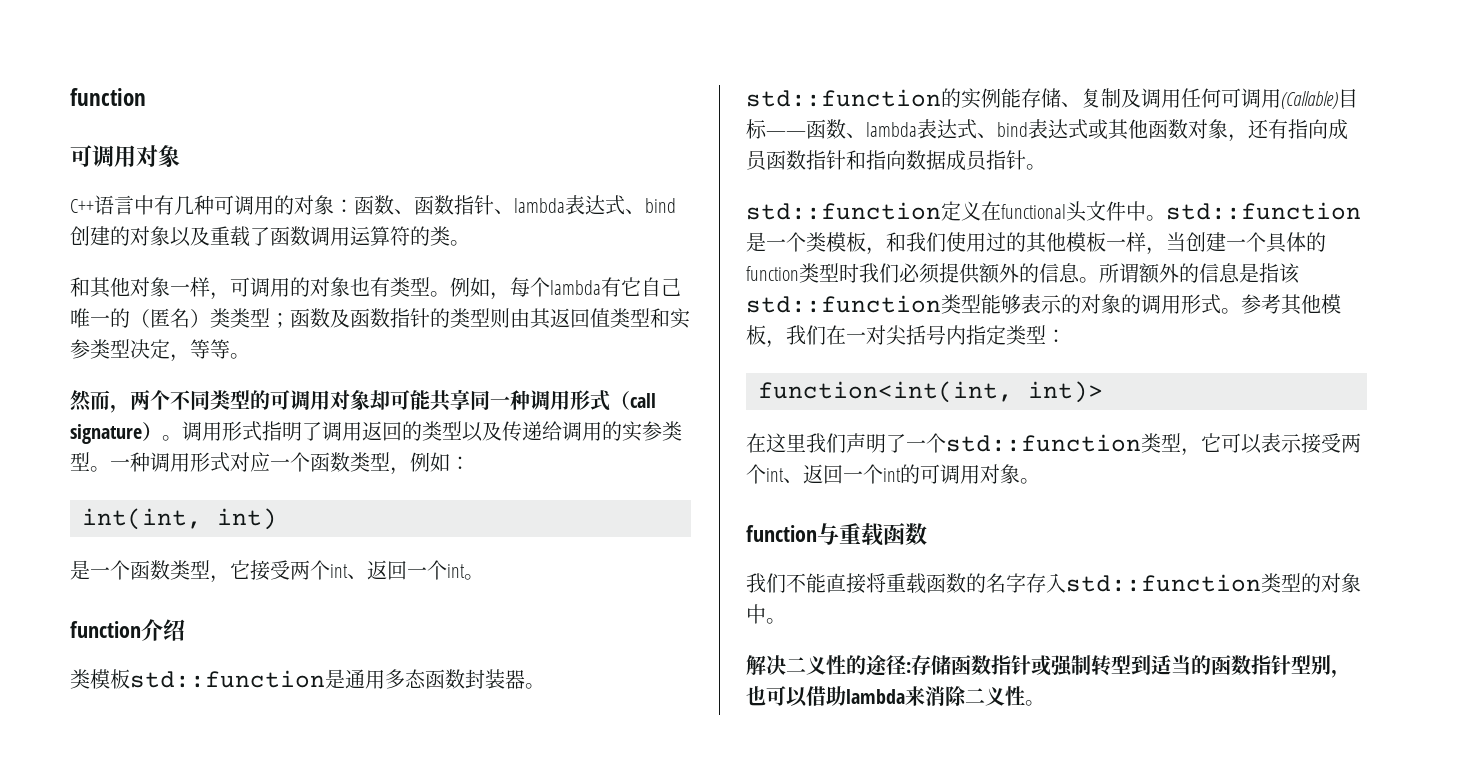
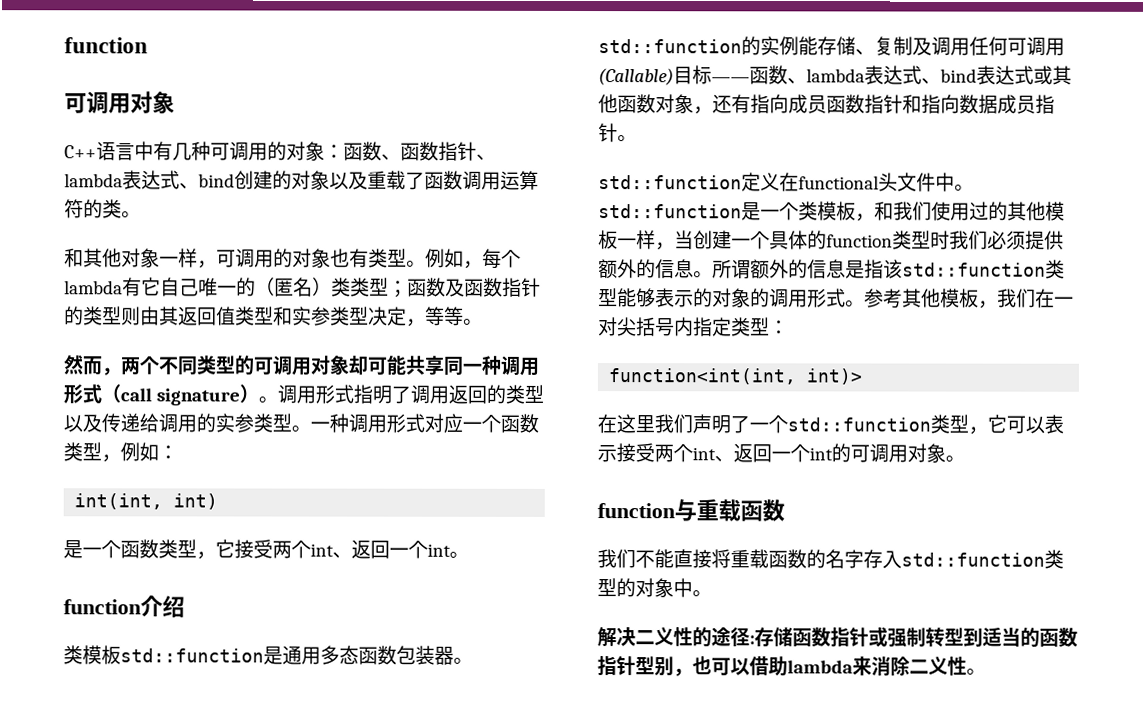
- 类模板std::function是通用多态函数封装器。std::function的实例能存储、复制及调用任何可调用(Callable)目标——函数、lambda表达式、bind表达式或其他函数对象，还有指向成员函数指针和指向数据成员指针。
+ 类模板std::function是通用多态函数包装器。std::function的实例能存储、复制及调用任何可调用(Callable)目标——函数、lambda表达式、bind表达式或其他函数对象，还有指向成员函数指针和指向数据成员指针。

